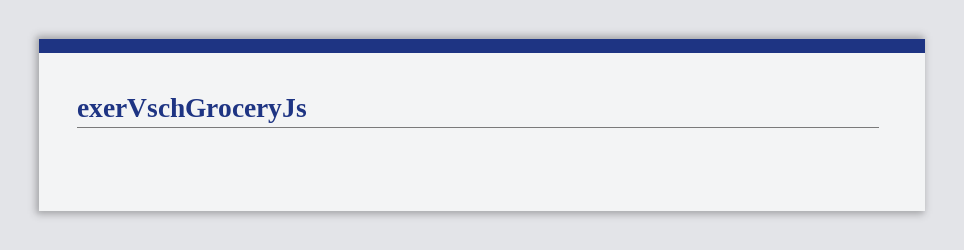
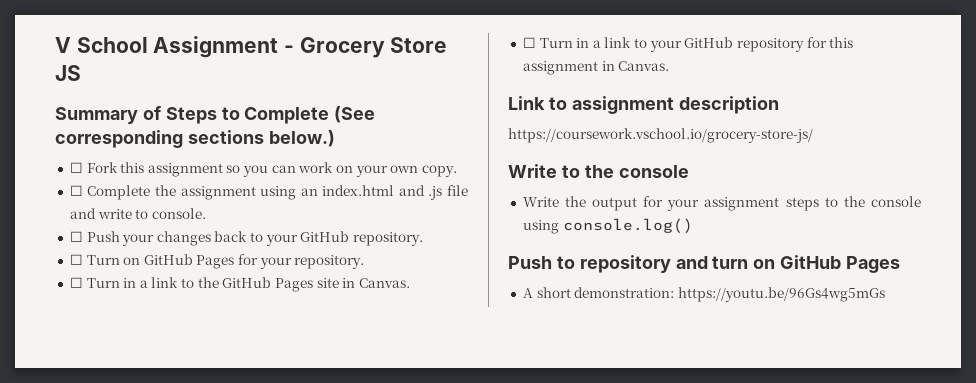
- exerVschGroceryJs
+ V School Assignment - Grocery Store JS
+ Summary of Steps to Complete (See corresponding sections below.)
+ ☐ Fork this assignment so you can work on your own copy.
+ ☐ Complete the assignment using an index.html and .js file and write to console.
+ ☐ Push your changes back to your GitHub repository.
+ ☐ Turn on GitHub Pages for your repository.
+ ☐ Turn in a link to the GitHub Pages site in Canvas.
+ ☐ Turn in a link to your GitHub repository for this assignment in Canvas.
+ Link to assignment description
+ https://coursework.vschool.io/grocery-store-js/
+ Write to the console
+ Write the output for your assignment steps to the console using console.log()
+ Push to repository and turn on GitHub Pages
+ A short demonstration: https://youtu.be/96Gs4wg5mGs

